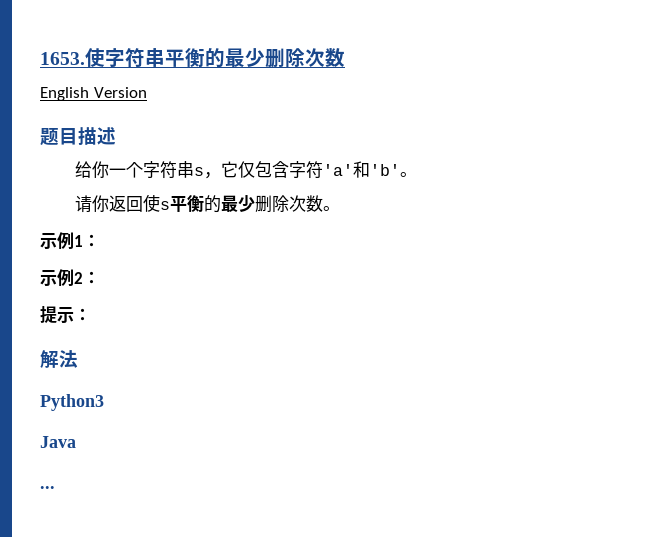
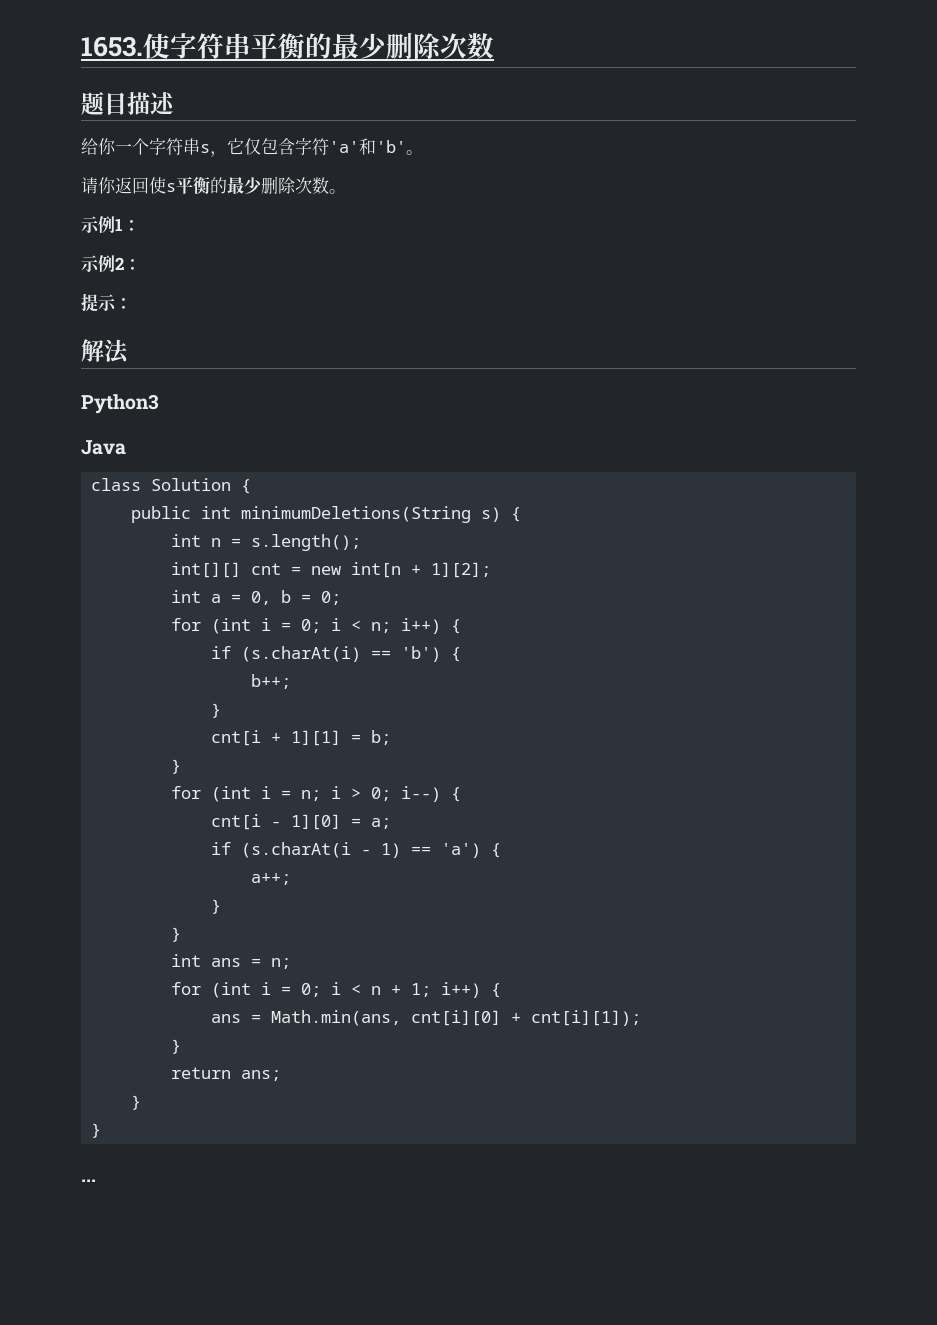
- English Version
+ class Solution {
+ public int minimumDeletions(String s) {
+ int n = s.length();
+ int[][] cnt = new int[n + 1][2];
+ int a = 0, b = 0;
+ for (int i = 0; i < n; i++) {
+ if (s.charAt(i) == 'b') {
+ b++;
+ }
+ cnt[i + 1][1] = b;
+ }
+ for (int i = n; i > 0; i--) {
+ cnt[i - 1][0] = a;
+ if (s.charAt(i - 1) == 'a') {
+ a++;
+ }
+ }
+ int ans = n;
+ for (int i = 0; i < n + 1; i++) {
+ ans = Math.min(ans, cnt[i][0] + cnt[i][1]);
+ }
+ return ans;
+ }
+ }

